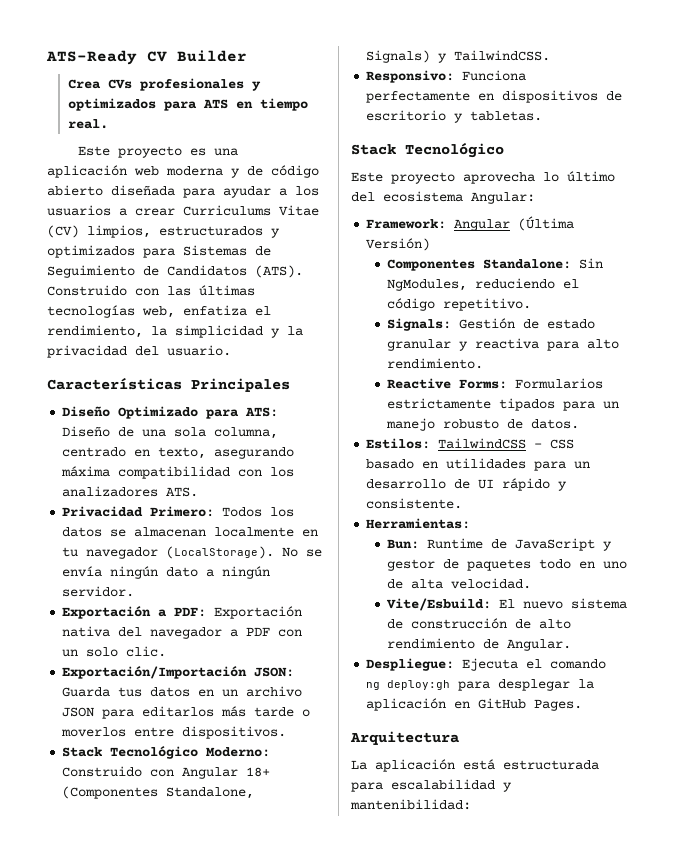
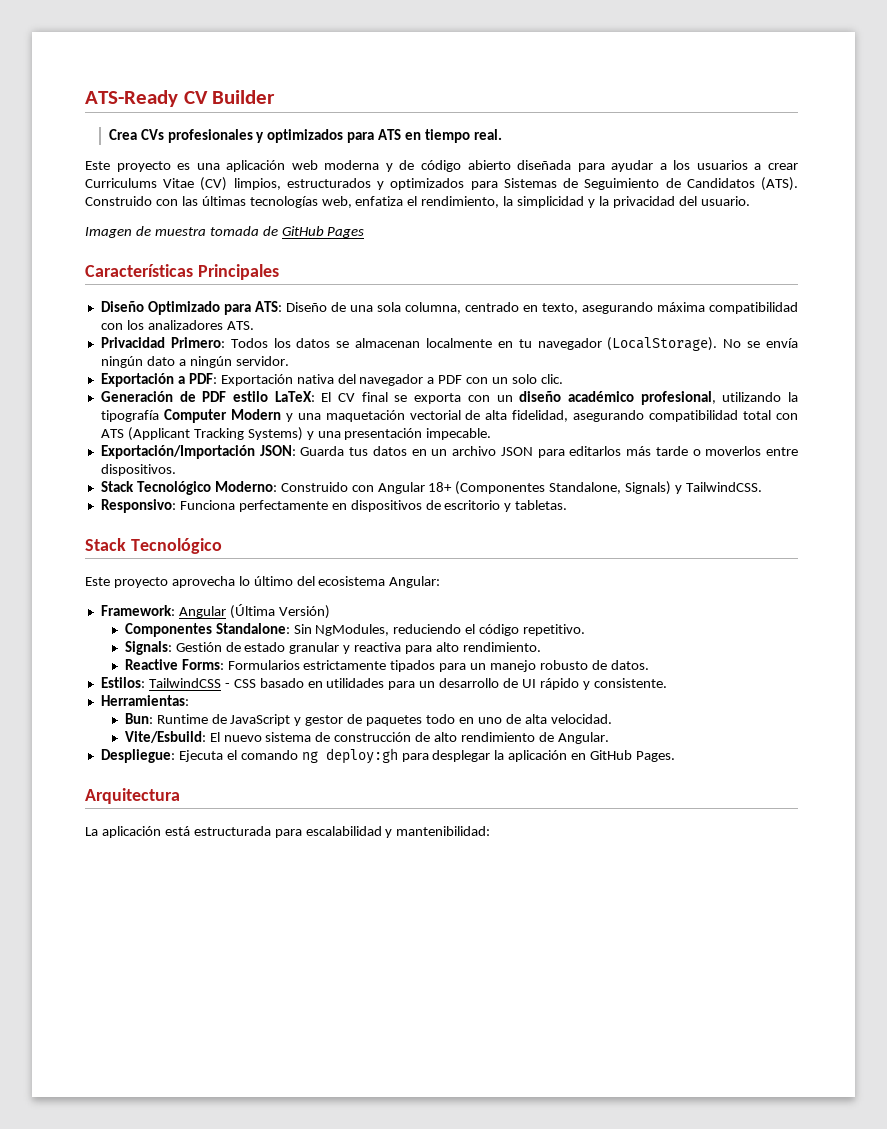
+ Imagen de muestra tomada de GitHub Pages
+ Generación de PDF estilo LaTeX: El CV final se exporta con un diseño académico profesional, utilizando la tipografía Computer Modern y una maquetación vectorial de alta fidelidad, asegurando compatibilidad total con ATS (Applicant Tracking Systems) y una presentación impecable.

